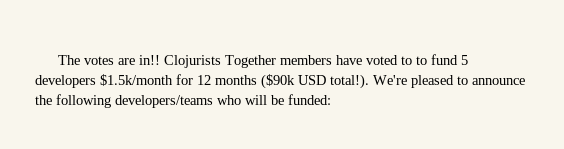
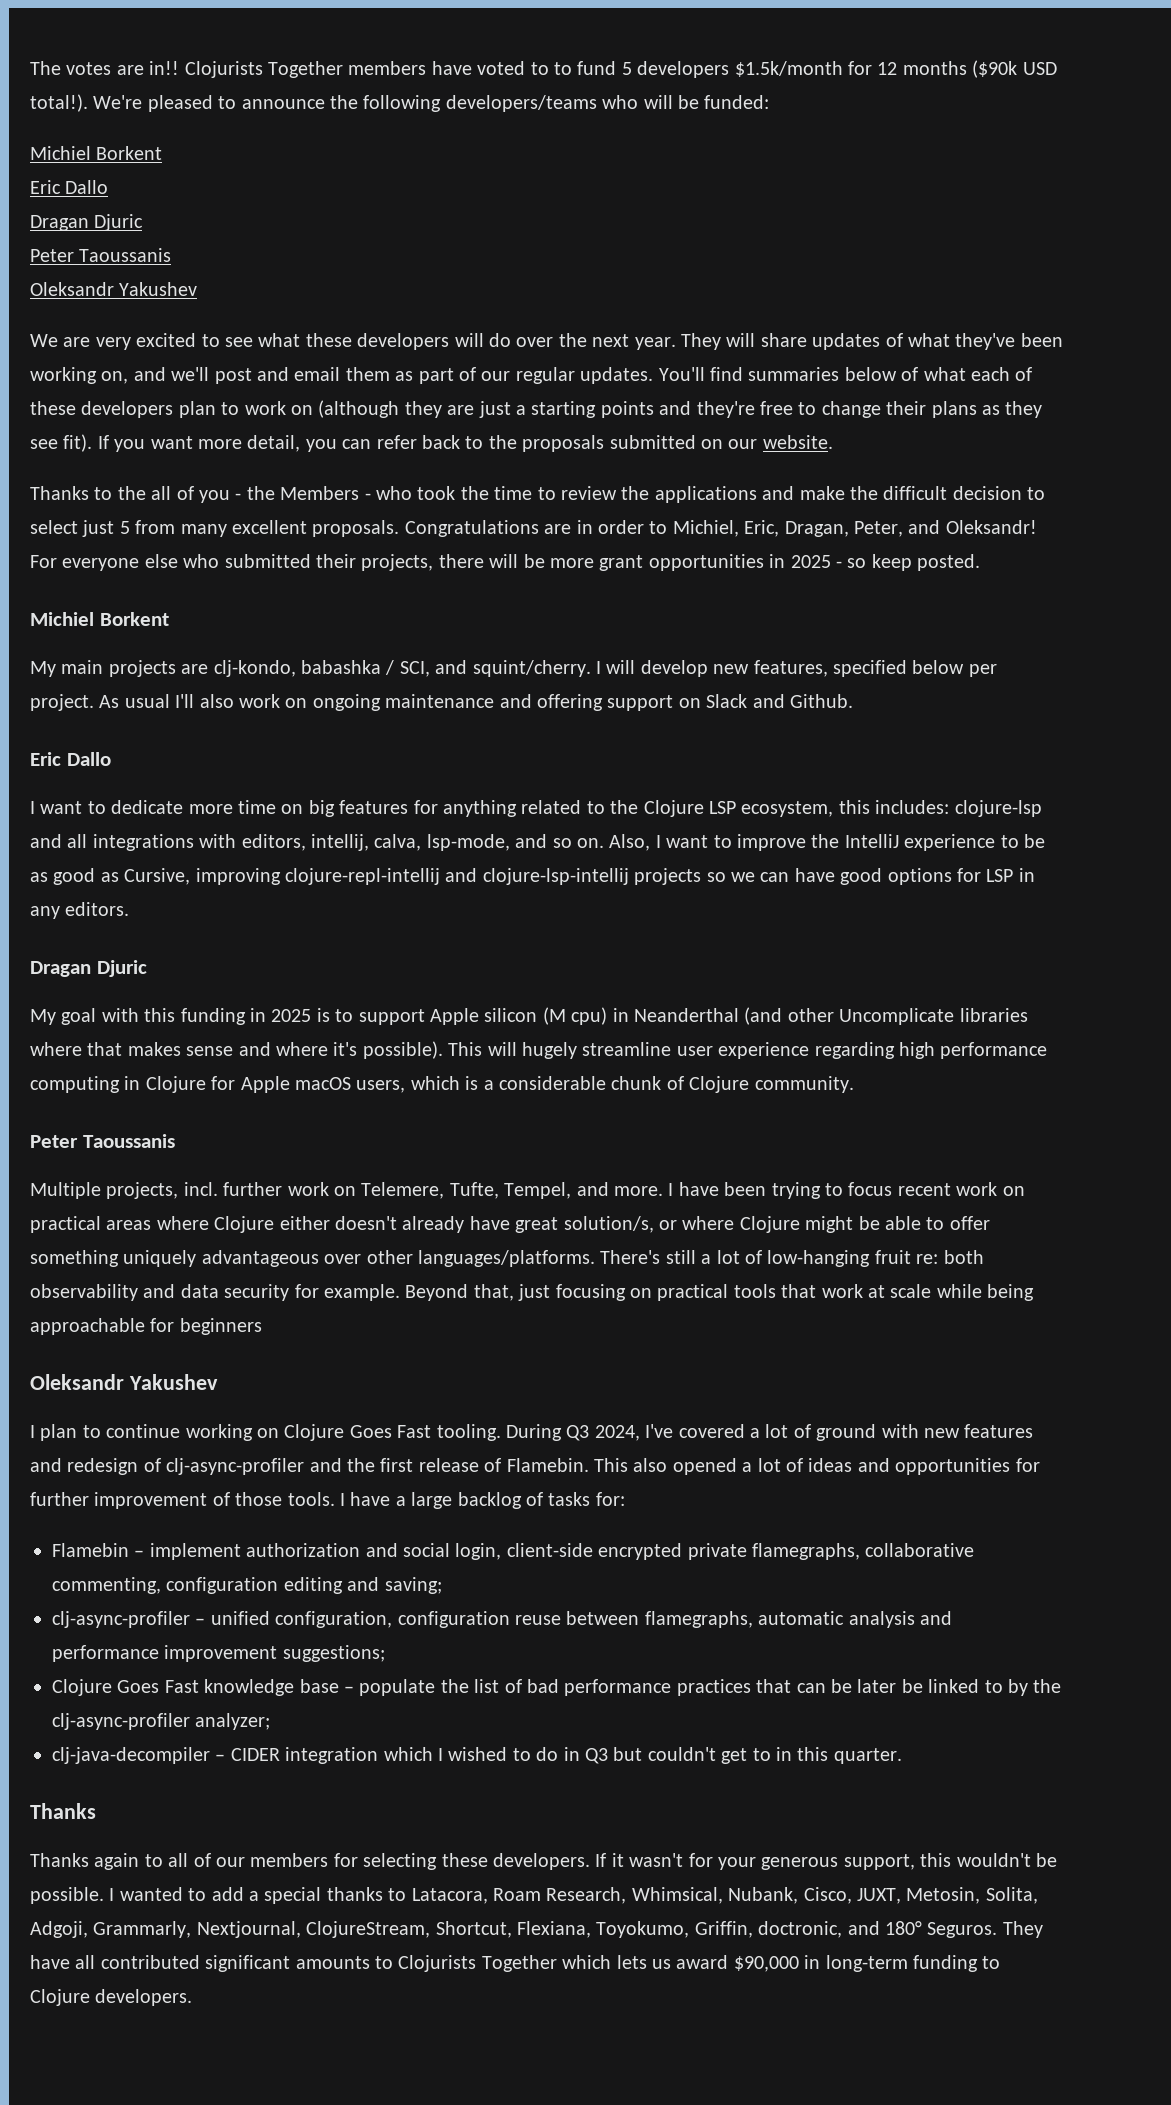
  We're pleased to announce the following developers/teams who will be funded:
+ Michiel Borkent
+ Eric Dallo
+ Dragan Djuric
+ Peter Taoussanis
+ Oleksandr Yakushev
+ We are very excited to see what these developers will do over the next year. They will share updates of what they've been working on, and we'll post and email them as part of our regular updates. You'll find summaries below of what each of these developers plan to work on (although they are just a starting points and they're free to change their plans as they see fit). If you want more detail, you can refer back to the proposals submitted on our website.
+ Thanks to the all of you - the Members - who took the time to review the applications and make the difficult decision to select just 5 from many excellent proposals. Congratulations are in order to Michiel, Eric, Dragan, Peter, and Oleksandr! For everyone else who submitted their projects, there will be more grant opportunities in 2025 - so keep posted.
+ Michiel Borkent
+ My main projects are clj-kondo, babashka / SCI, and squint/cherry. I will develop new features, specified below per project. As usual I'll also work on ongoing maintenance and offering support on Slack and Github.
+ Eric Dallo
+ I want to dedicate more time on big features for anything related to the Clojure LSP ecosystem, this includes: clojure-lsp and all integrations with editors, intellij, calva, lsp-mode, and so on. Also, I want to improve the IntelliJ experience to be as good as Cursive, improving clojure-repl-intellij and clojure-lsp-intellij projects so we can have good options for LSP in any editors.
+ Dragan Djuric
+ My goal with this funding in 2025 is to support Apple silicon (M cpu) in Neanderthal (and other Uncomplicate libraries where that makes sense and where it's possible). This will hugely streamline user experience regarding high performance computing in Clojure for Apple macOS users, which is a considerable chunk of Clojure community.
+ Peter Taoussanis
+ Multiple projects, incl. further work on Telemere, Tufte, Tempel, and more. I have been trying to focus recent work on practical areas where Clojure either doesn't already have great solution/s, or where Clojure might be able to offer something uniquely advantageous over other languages/platforms. There's still a lot of low-hanging fruit re: both observability and data security for example. Beyond that, just focusing on practical tools that work at scale while being approachable for beginners
+ Oleksandr Yakushev
+ I plan to continue working on Clojure Goes Fast tooling. During Q3 2024, I've covered a lot of ground with new features and redesign of clj-async-profiler and the first release of Flamebin. This also opened a lot of ideas and opportunities for further improvement of those tools. I have a large backlog of tasks for:
+ Flamebin – implement authorization and social login, client-side encrypted private flamegraphs, collaborative commenting, configuration editing and saving;
+ clj-async-profiler – unified configuration, configuration reuse between flamegraphs, automatic analysis and performance improvement suggestions;
+ Clojure Goes Fast knowledge base – populate the list of bad performance practices that can be later be linked to by the clj-async-profiler analyzer;
+ clj-java-decompiler – CIDER integration which I wished to do in Q3 but couldn't get to in this quarter.
+ Thanks
+ Thanks again to all of our members for selecting these developers. If it wasn't for your generous support, this wouldn't be possible. I wanted to add a special thanks to Latacora, Roam Research, Whimsical, Nubank, Cisco, JUXT, Metosin, Solita, Adgoji, Grammarly, Nextjournal, ClojureStream, Shortcut, Flexiana, Toyokumo, Griffin, doctronic, and 180° Seguros. They have all contributed significant amounts to Clojurists Together which lets us award $90,000 in long-term funding to Clojure developers.

